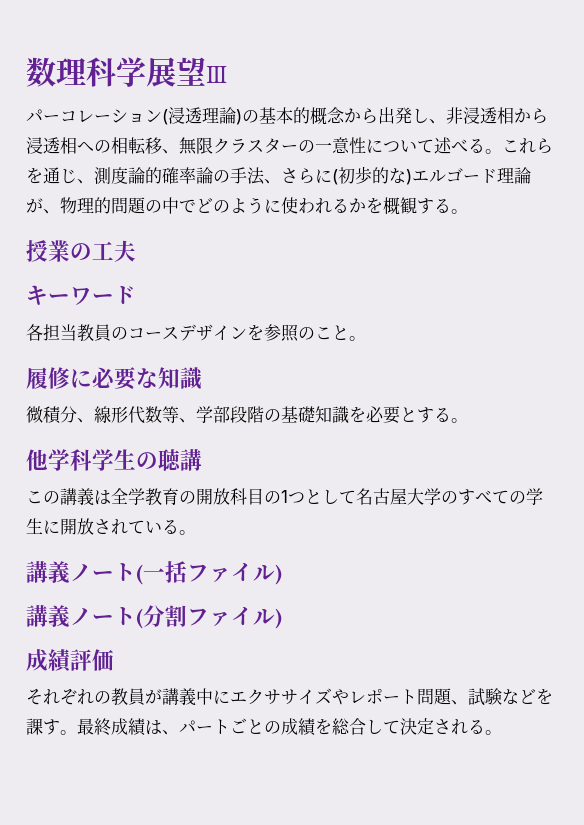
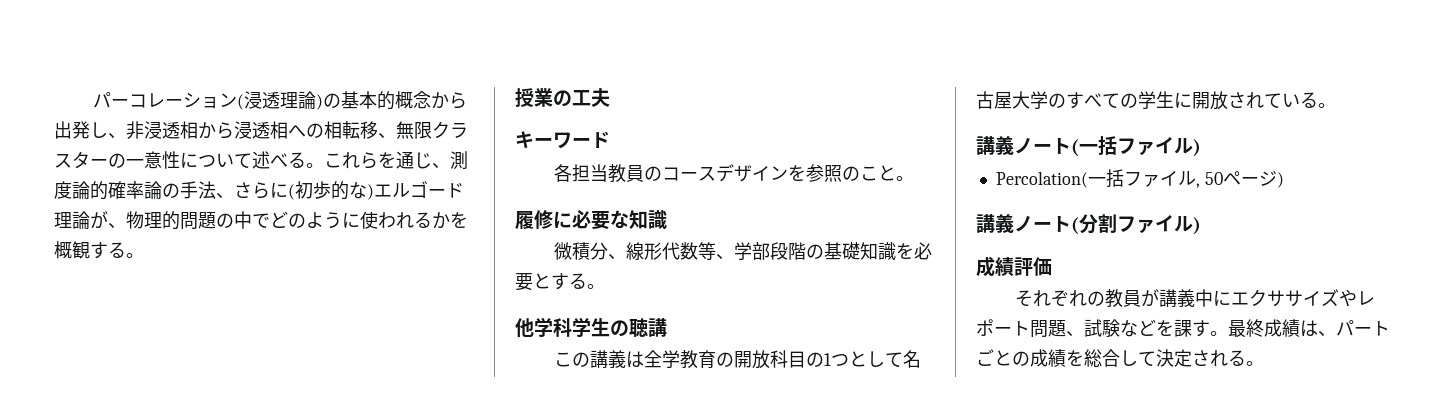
- 数理科学展望Ⅲ
+ Percolation(一括ファイル, 50ページ)

